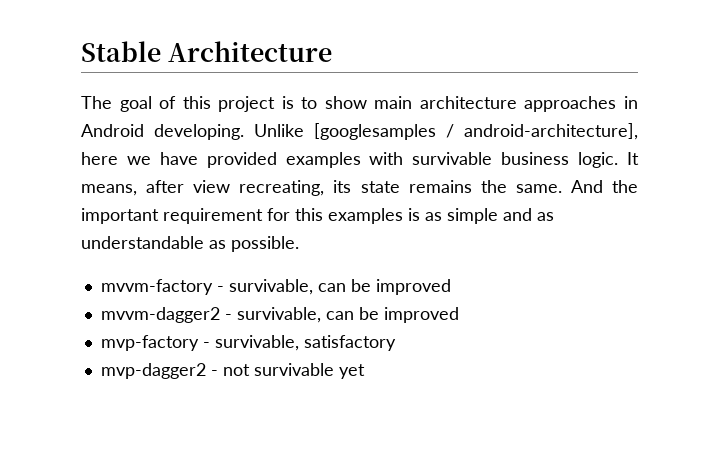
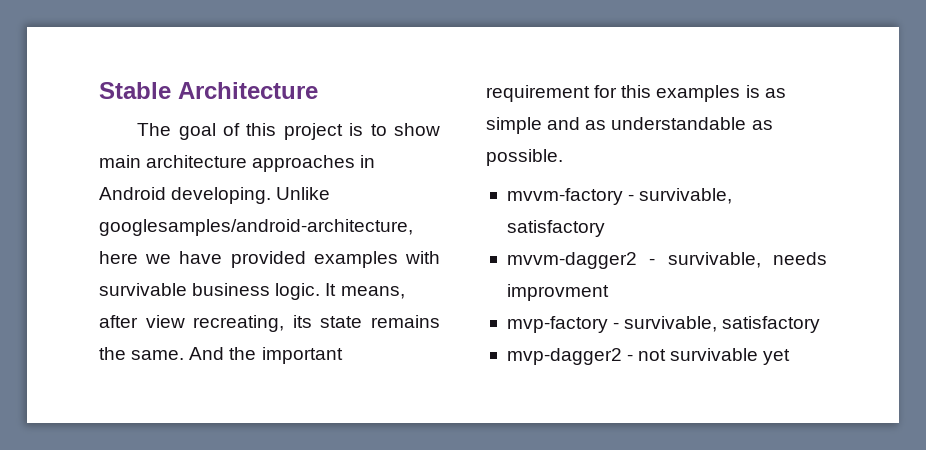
- Unlike [googlesamples / android-architecture], here we have provided examples with survivable business logic.
+ Unlike googlesamples/android-architecture, here we have provided examples with survivable business logic.
- mvvm-factory - survivable, can be improved
+ mvvm-factory - survivable, satisfactory
- mvvm-dagger2 - survivable, can be improved
+ mvvm-dagger2 - survivable, needs improvment

